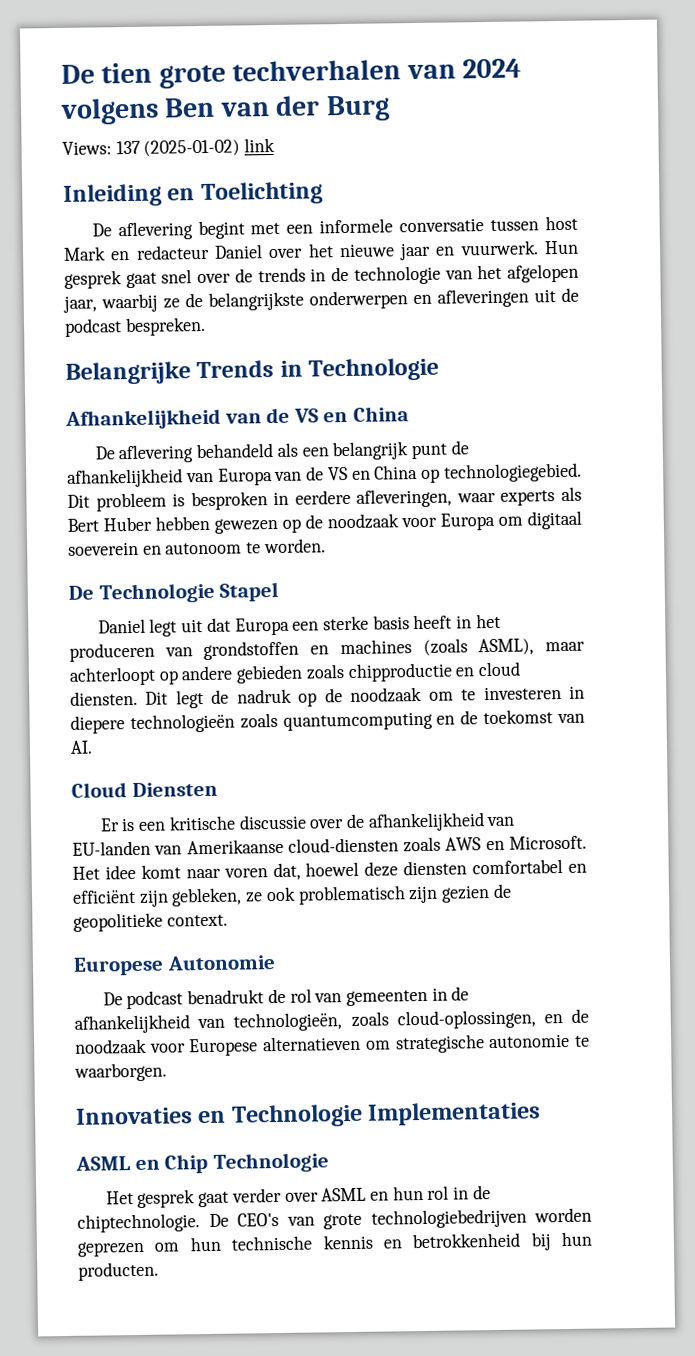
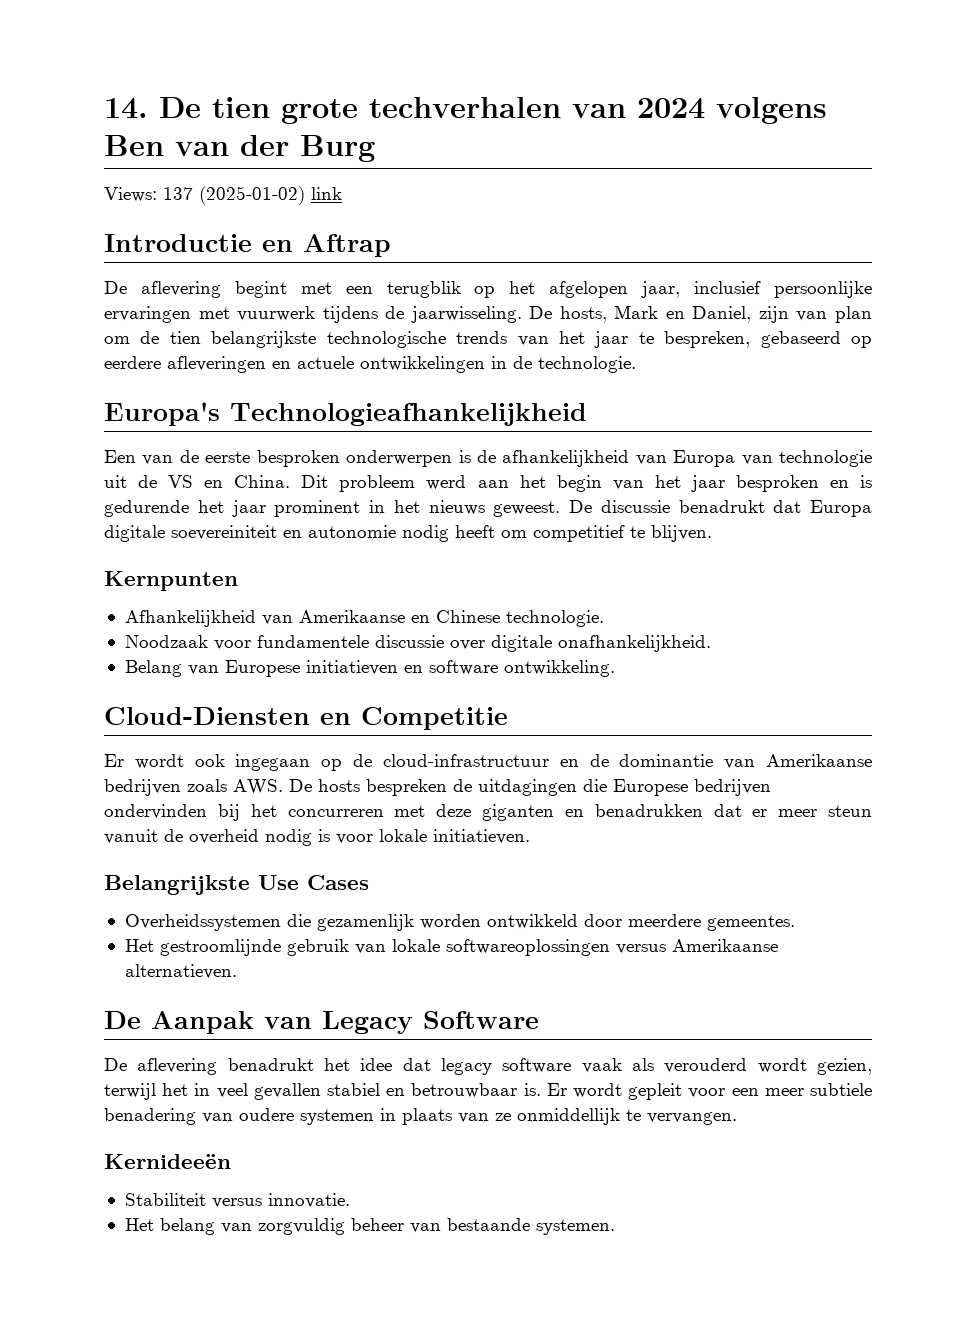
- De tien grote techverhalen van 2024 volgens Ben van der Burg
+ 14. De tien grote techverhalen van 2024 volgens Ben van der Burg
- Inleiding en Toelichting
+ Introductie en Aftrap
- De aflevering begint met een informele conversatie tussen host Mark en redacteur Daniel over het nieuwe jaar en vuurwerk. Hun gesprek gaat snel over de trends in de technologie van het afgelopen jaar, waarbij ze de belangrijkste onderwerpen en afleveringen uit de podcast bespreken.
- Belangrijke Trends in Technologie
- Afhankelijkheid van de VS en China
- De aflevering behandeld als een belangrijk punt de afhankelijkheid van Europa van de VS en China op technologiegebied. Dit probleem is besproken in eerdere afleveringen, waar experts als Bert Huber hebben gewezen op de noodzaak voor Europa om digitaal soeverein en autonoom te worden.
- De Technologie Stapel
- Daniel legt uit dat Europa een sterke basis heeft in het produceren van grondstoffen en machines (zoals ASML), maar achterloopt op andere gebieden zoals chipproductie en cloud diensten. Dit legt de nadruk op de noodzaak om te investeren in diepere technologieën zoals quantumcomputing en de toekomst van AI.
- Cloud Diensten
- Er is een kritische discussie over de afhankelijkheid van EU-landen van Amerikaanse cloud-diensten zoals AWS en Microsoft. Het idee komt naar voren dat, hoewel deze diensten comfortabel en efficiënt zijn gebleken, ze ook problematisch zijn gezien de geopolitieke context.
- Europese Autonomie
- De podcast benadrukt de rol van gemeenten in de afhankelijkheid van technologieën, zoals cloud-oplossingen, en de noodzaak voor Europese alternatieven om strategische autonomie te waarborgen.
- Innovaties en Technologie Implementaties
- ASML en Chip Technologie
- Het gesprek gaat verder over ASML en hun rol in de chiptechnologie. De CEO's van grote technologiebedrijven worden geprezen om hun technische kennis en betrokkenheid bij hun producten.
+ De aflevering begint met een terugblik op het afgelopen jaar, inclusief persoonlijke ervaringen met vuurwerk tijdens de jaarwisseling. De hosts, Mark en Daniel, zijn van plan om de tien belangrijkste technologische trends van het jaar te bespreken, gebaseerd op eerdere afleveringen en actuele ontwikkelingen in de technologie.
+ Europa's Technologieafhankelijkheid
+ Een van de eerste besproken onderwerpen is de afhankelijkheid van Europa van technologie uit de VS en China. Dit probleem werd aan het begin van het jaar besproken en is gedurende het jaar prominent in het nieuws geweest. De discussie benadrukt dat Europa digitale soevereiniteit en autonomie nodig heeft om competitief te blijven.
+ Kernpunten
+ Afhankelijkheid van Amerikaanse en Chinese technologie.
+ Noodzaak voor fundamentele discussie over digitale onafhankelijkheid.
+ Belang van Europese initiatieven en software ontwikkeling.
+ Cloud-Diensten en Competitie
+ Er wordt ook ingegaan op de cloud-infrastructuur en de dominantie van Amerikaanse bedrijven zoals AWS. De hosts bespreken de uitdagingen die Europese bedrijven ondervinden bij het concurreren met deze giganten en benadrukken dat er meer steun vanuit de overheid nodig is voor lokale initiatieven.
+ Belangrijkste Use Cases
+ Overheidssystemen die gezamenlijk worden ontwikkeld door meerdere gemeentes.
+ Het gestroomlijnde gebruik van lokale softwareoplossingen versus Amerikaanse alternatieven.
+ De Aanpak van Legacy Software
+ De aflevering benadrukt het idee dat legacy software vaak als verouderd wordt gezien, terwijl het in veel gevallen stabiel en betrouwbaar is. Er wordt gepleit voor een meer subtiele benadering van oudere systemen in plaats van ze onmiddellijk te vervangen.
+ Kernideeën
+ Stabiliteit versus innovatie.
+ Het belang van zorgvuldig beheer van bestaande systemen.

